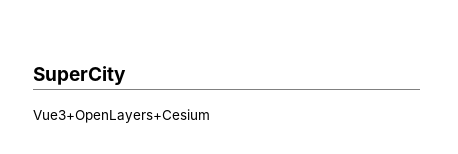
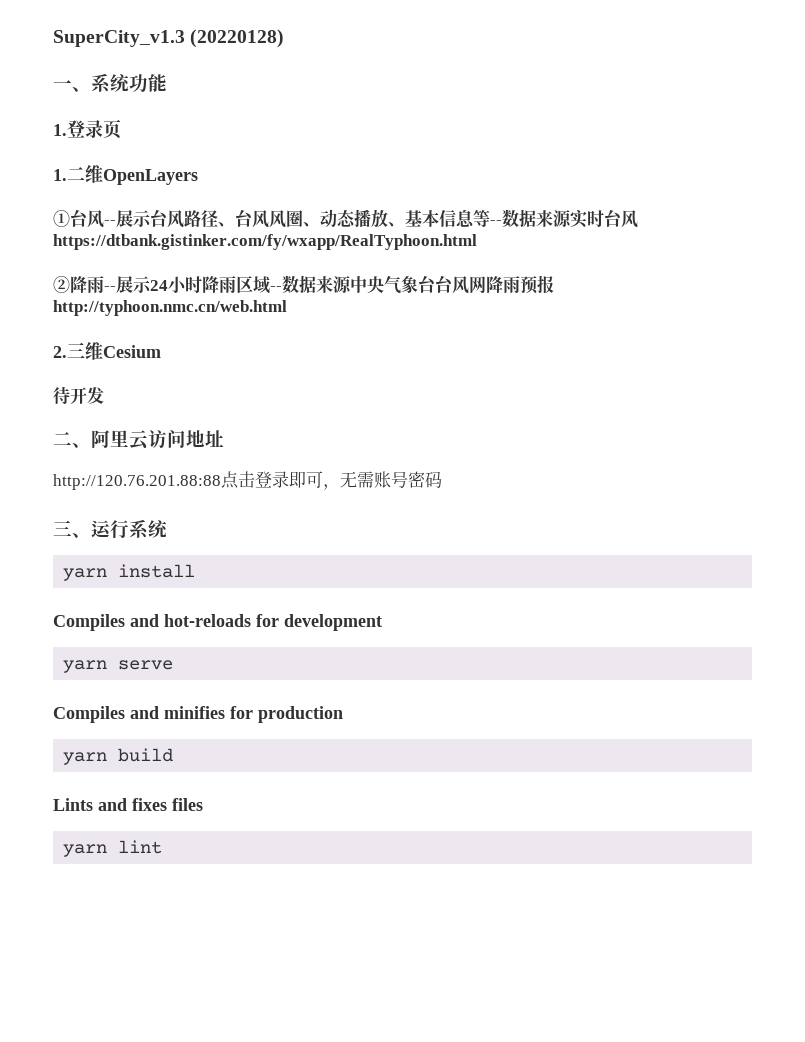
- SuperCity
- Vue3+OpenLayers+Cesium
+ SuperCity_v1.3 (20220128)
+ 一、系统功能
+ 1.登录页
+ 1.二维OpenLayers
+ ①台风--展示台风路径、台风风圈、动态播放、基本信息等--数据来源实时台风https://dtbank.gistinker.com/fy/wxapp/RealTyphoon.html
+ ②降雨--展示24小时降雨区域--数据来源中央气象台台风网降雨预报http://typhoon.nmc.cn/web.html
+ 2.三维Cesium
+ 待开发
+ 二、阿里云访问地址
+ http://120.76.201.88:88点击登录即可，无需账号密码
+ 三、运行系统
+ yarn install
+ Compiles and hot-reloads for development
+ yarn serve
+ Compiles and minifies for production
+ yarn build
+ Lints and fixes files
+ yarn lint

